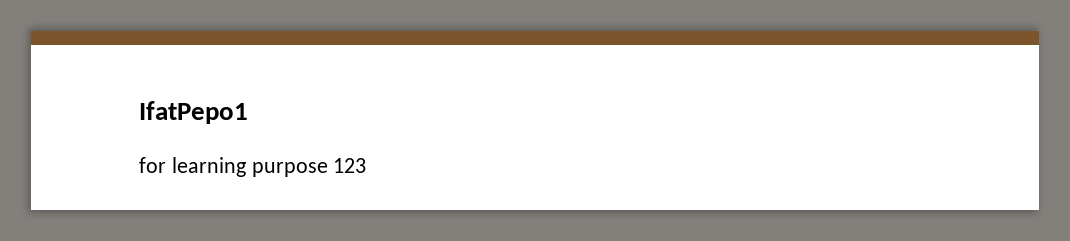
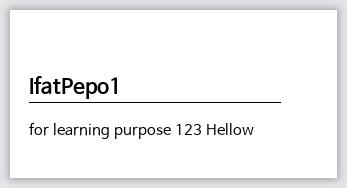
- for learning purpose 123
+ for learning purpose 123 Hellow

